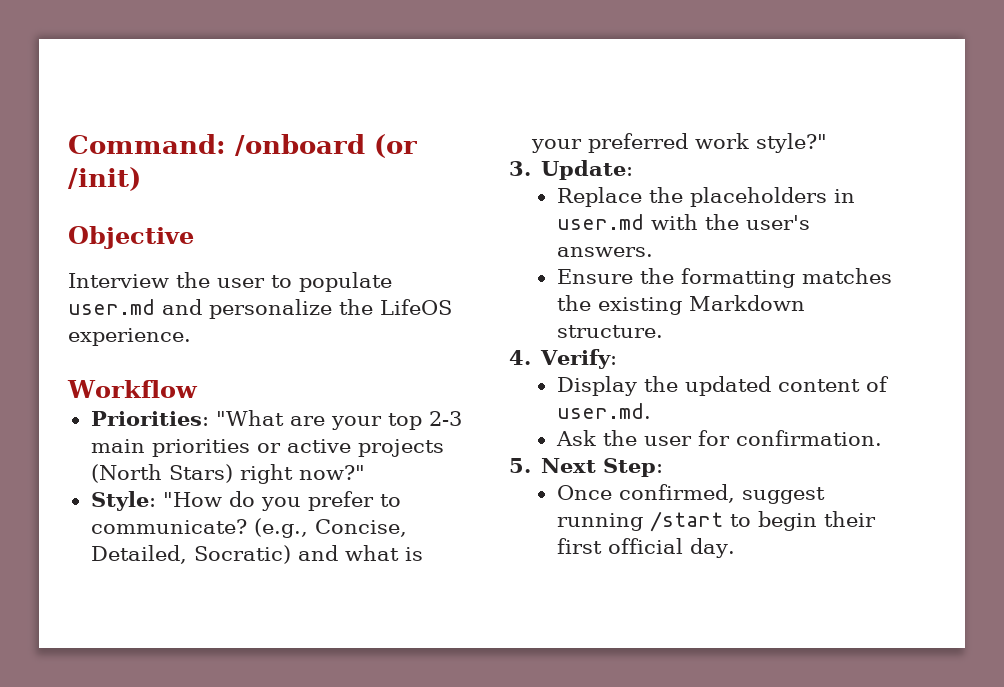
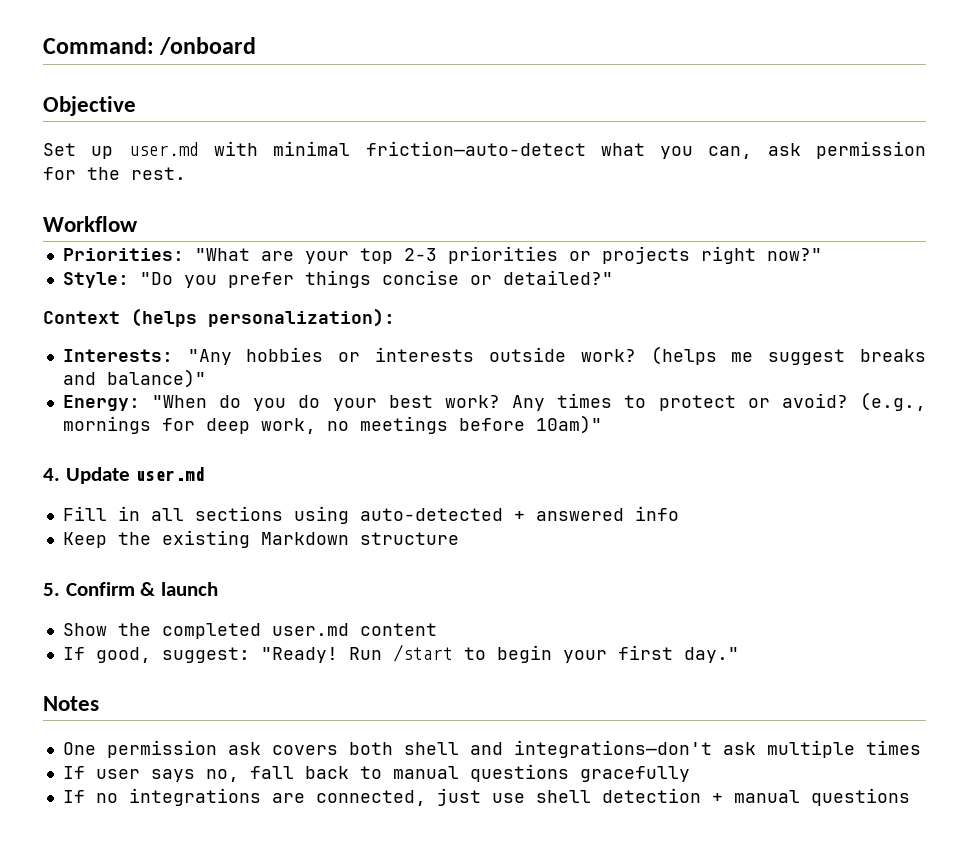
- Command: /onboard (or /init)
+ Command: /onboard
- Interview the user to populate user.md and personalize the LifeOS experience.
+ Set up user.md with minimal friction—auto-detect what you can, ask permission for the rest.
- Priorities: "What are your top 2-3 main priorities or active projects (North Stars) right now?"
+ Priorities: "What are your top 2-3 priorities or projects right now?"
- Style: "How do you prefer to communicate? (e.g., Concise, Detailed, Socratic) and what is your preferred work style?"
- 3. Update:
- Replace the placeholders in user.md with the user's answers.
- Ensure the formatting matches the existing Markdown structure.
- 4. Verify:
- Display the updated content of user.md.
- Ask the user for confirmation.
- 5. Next Step:
- Once confirmed, suggest running /start to begin their first official day.
+ Style: "Do you prefer things concise or detailed?"
+ Context (helps personalization):
+ Interests: "Any hobbies or interests outside work? (helps me suggest breaks and balance)"
+ Energy: "When do you do your best work? Any times to protect or avoid? (e.g., mornings for deep work, no meetings before 10am)"
+ 4. Update user.md
+ Fill in all sections using auto-detected + answered info
+ Keep the existing Markdown structure
+ 5. Confirm & launch
+ Show the completed user.md content
+ If good, suggest: "Ready! Run /start to begin your first day."
+ Notes
+ One permission ask covers both shell and integrations—don't ask multiple times
+ If user says no, fall back to manual questions gracefully
+ If no integrations are connected, just use shell detection + manual questions

